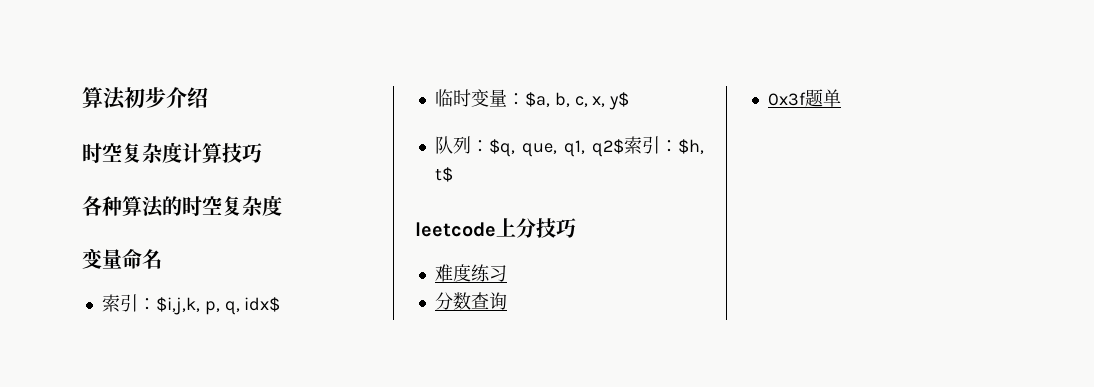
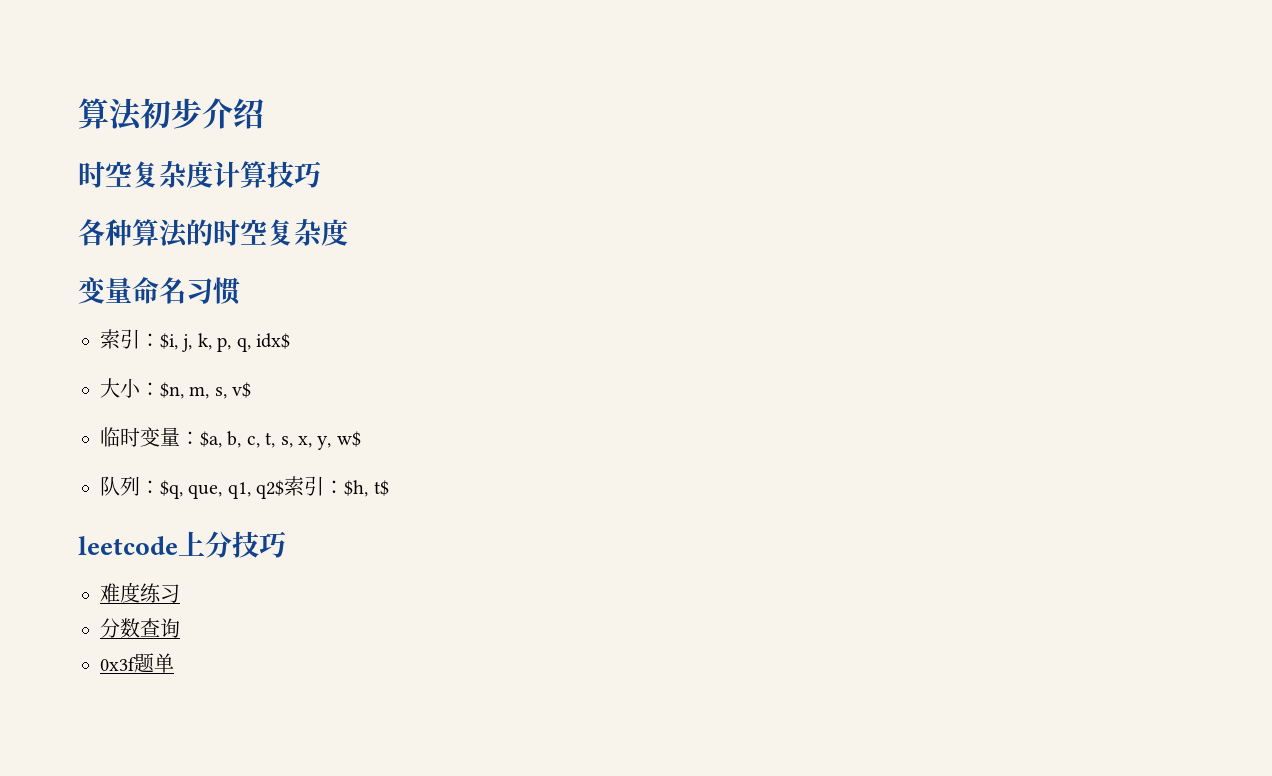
- 变量命名
- 索引：$i,j,k, p, q, idx$
+ 变量命名习惯
+ 索引：$i, j, k, p, q, idx$
+ 大小：$n, m, s, v$
- 临时变量：$a, b, c, x, y$
+ 临时变量：$a, b, c, t, s, x, y, w$

